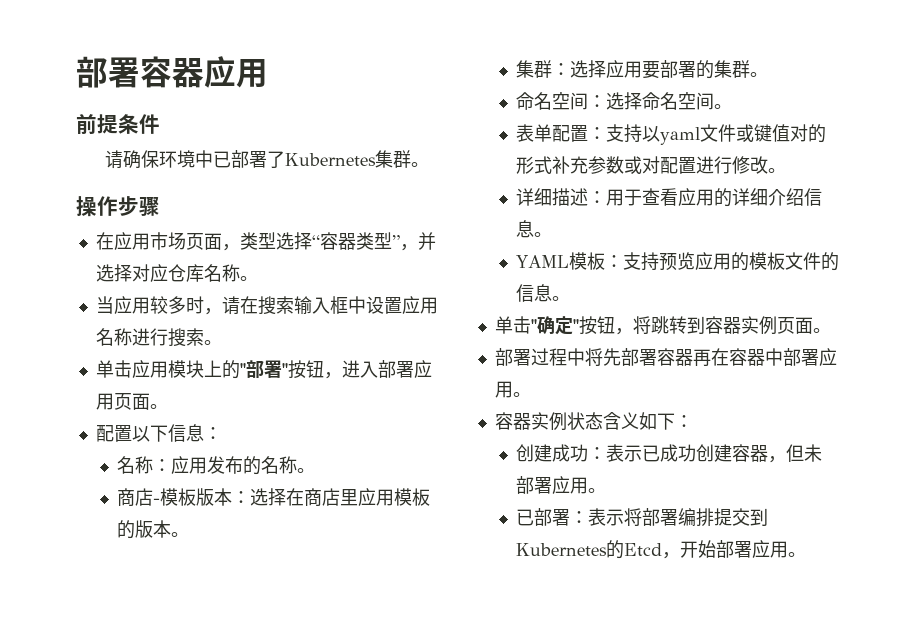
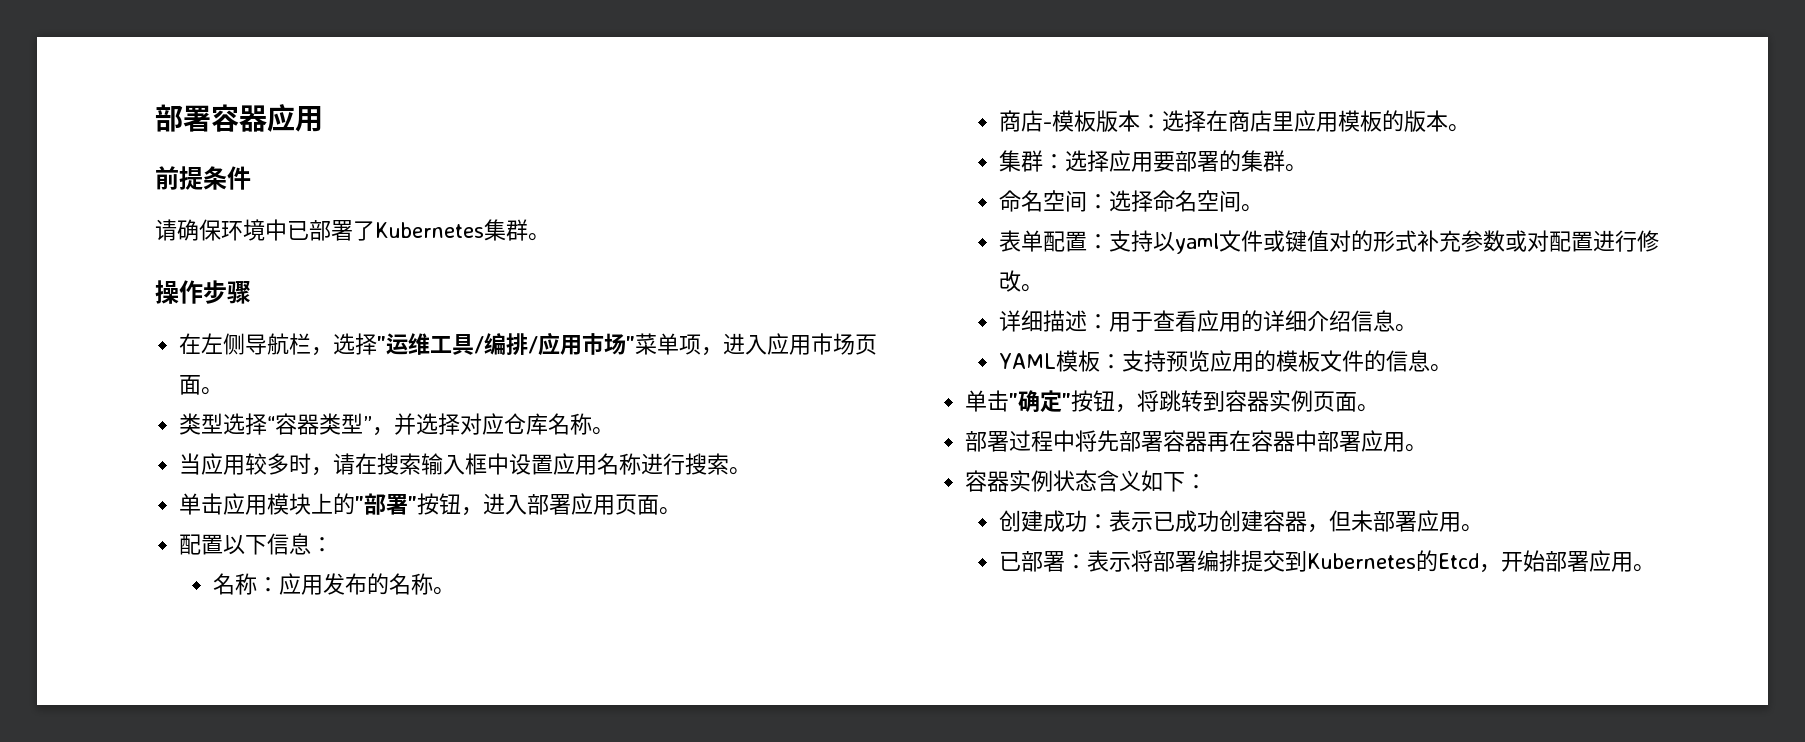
- 在应用市场页面，类型选择“容器类型”，并选择对应仓库名称。
+ 在左侧导航栏，选择"运维工具/编排/应用市场"菜单项，进入应用市场页面。
+ 类型选择“容器类型”，并选择对应仓库名称。

